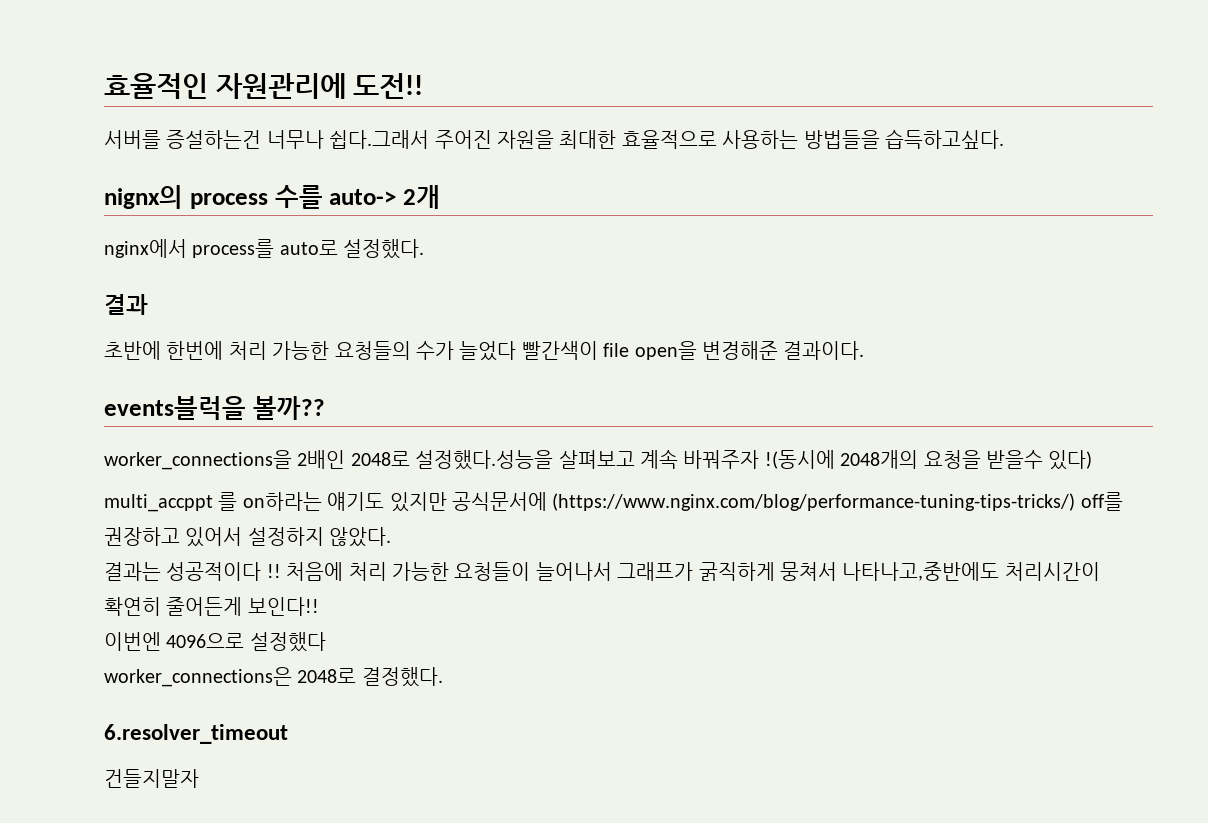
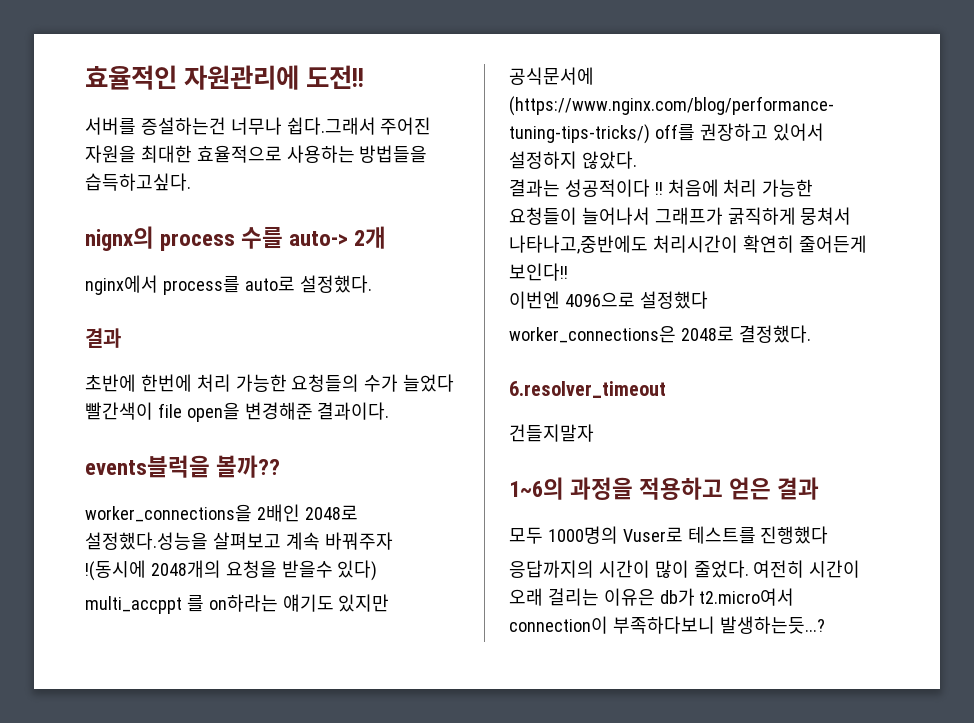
+ 1~6의 과정을 적용하고 얻은 결과
+ 모두 1000명의 Vuser로 테스트를 진행했다
+ 응답까지의 시간이 많이 줄었다. 여전히 시간이 오래 걸리는 이유은 db가 t2.micro여서 connection이 부족하다보니 발생하는듯...?

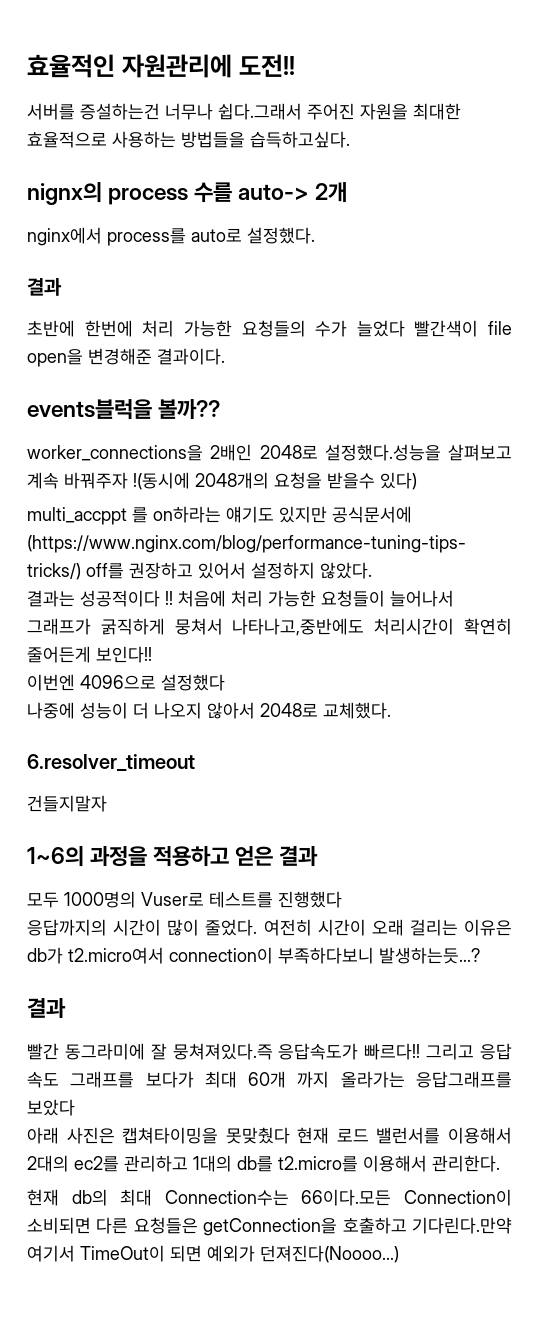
- worker_connections은 2048로 결정했다.
+ 나중에 성능이 더 나오지 않아서 2048로 교체했다.
  여전히 시간이 오래 걸리는 이유은 db가 t2.micro여서 connection이 부족하다보니 발생하는듯...?
+ 결과
+ 빨간 동그라미에 잘 뭉쳐져있다.즉 응답속도가 빠르다!! 그리고 응답 속도 그래프를 보다가 최대 60개 까지 올라가는 응답그래프를 보았다
+ 아래 사진은 캡쳐타이밍을 못맞췄다 현재 로드 밸런서를 이용해서 2대의 ec2를 관리하고 1대의 db를 t2.micro를 이용해서 관리한다.
+ 현재 db의 최대 Connection수는 66이다.모든 Connection이 소비되면 다른 요청들은 getConnection을 호출하고 기다린다.만약 여기서 TimeOut이 되면 예외가 던져진다(Noooo...)

